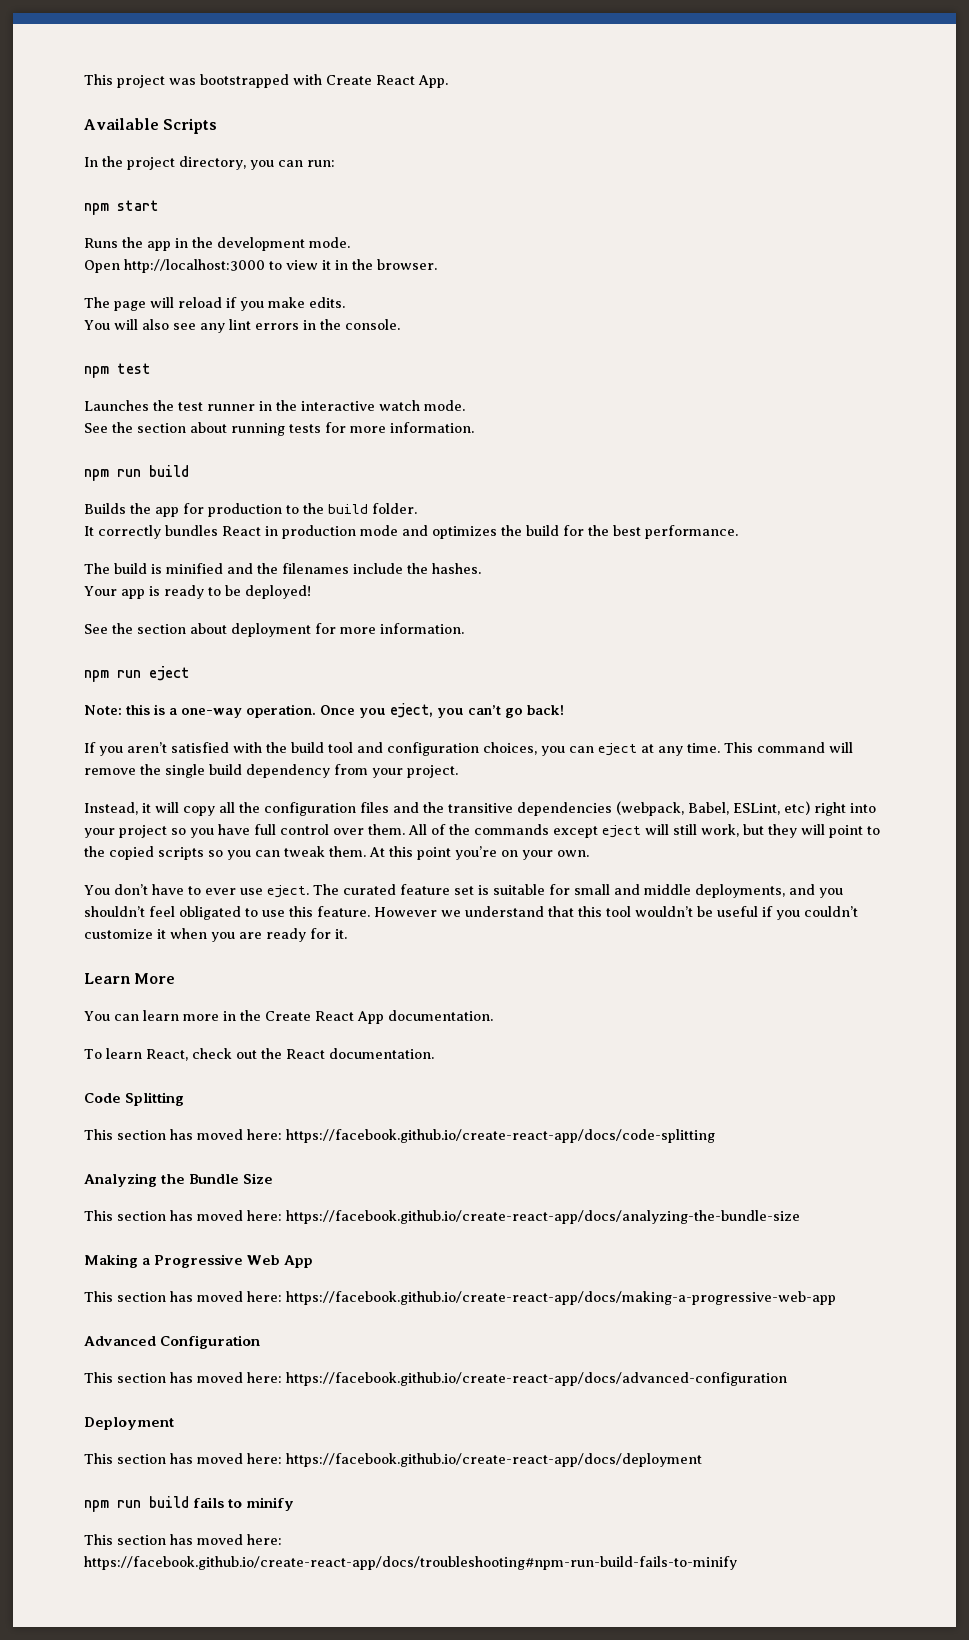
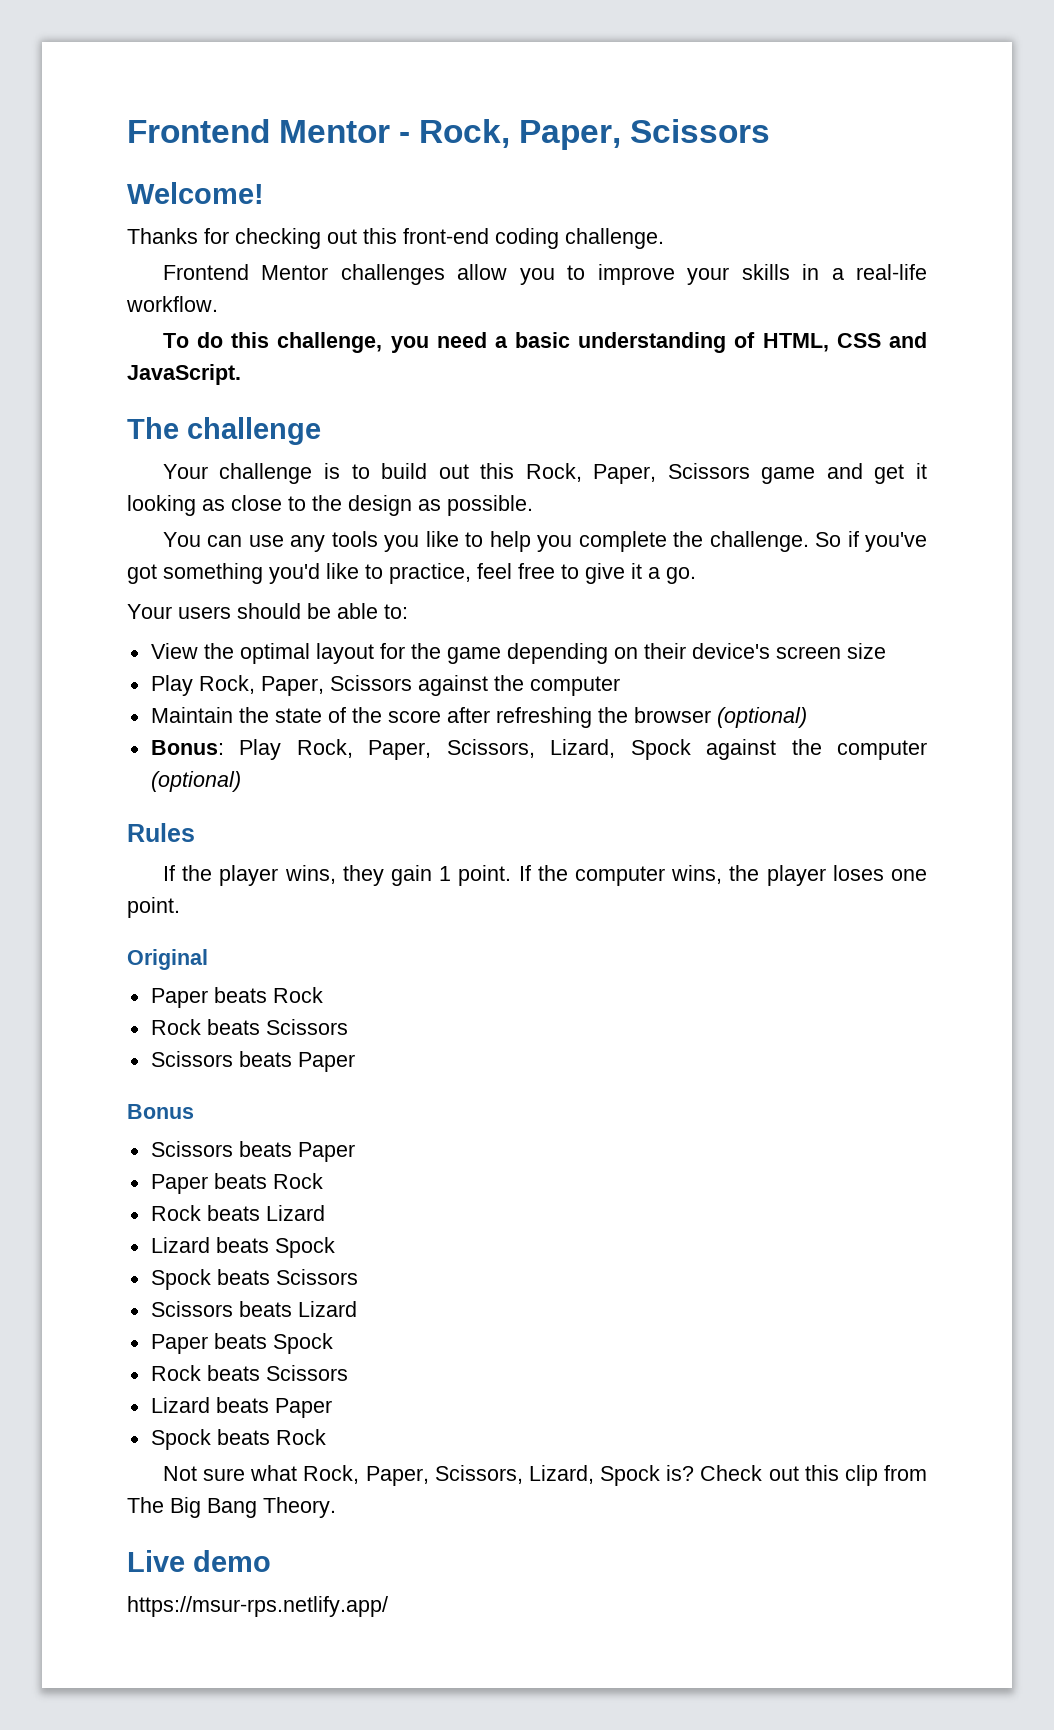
- This project was bootstrapped with Create React App.
- Available Scripts
- In the project directory, you can run:
- npm start
- Runs the app in the development mode.
- Open http://localhost:3000 to view it in the browser.
- The page will reload if you make edits.
- You will also see any lint errors in the console.
- npm test
- Launches the test runner in the interactive watch mode.
- See the section about running tests for more information.
- npm run build
- Builds the app for production to the build folder.
- It correctly bundles React in production mode and optimizes the build for the best performance.
- The build is minified and the filenames include the hashes.
- Your app is ready to be deployed!
- See the section about deployment for more information.
- npm run eject
- Note: this is a one-way operation. Once you eject, you can’t go back!
- If you aren’t satisfied with the build tool and configuration choices, you can eject at any time. This command will remove the single build dependency from your project.
- Instead, it will copy all the configuration files and the transitive dependencies (webpack, Babel, ESLint, etc) right into your project so you have full control over them. All of the commands except eject will still work, but they will point to the copied scripts so you can tweak them. At this point you’re on your own.
- You don’t have to ever use eject. The curated feature set is suitable for small and middle deployments, and you shouldn’t feel obligated to use this feature. However we understand that this tool wouldn’t be useful if you couldn’t customize it when you are ready for it.
- Learn More
- You can learn more in the Create React App documentation.
- To learn React, check out the React documentation.
- Code Splitting
- This section has moved here: https://facebook.github.io/create-react-app/docs/code-splitting
- Analyzing the Bundle Size
- This section has moved here: https://facebook.github.io/create-react-app/docs/analyzing-the-bundle-size
- Making a Progressive Web App
- This section has moved here: https://facebook.github.io/create-react-app/docs/making-a-progressive-web-app
- Advanced Configuration
- This section has moved here: https://facebook.github.io/create-react-app/docs/advanced-configuration
- Deployment
- This section has moved here: https://facebook.github.io/create-react-app/docs/deployment
- npm run build fails to minify
- This section has moved here: https://facebook.github.io/create-react-app/docs/troubleshooting#npm-run-build-fails-to-minify
+ Frontend Mentor - Rock, Paper, Scissors
+ Welcome!
+ Thanks for checking out this front-end coding challenge.
+ Frontend Mentor challenges allow you to improve your skills in a real-life workflow.
+ To do this challenge, you need a basic understanding of HTML, CSS and JavaScript.
+ The challenge
+ Your challenge is to build out this Rock, Paper, Scissors game and get it looking as close to the design as possible.
+ You can use any tools you like to help you complete the challenge. So if you've got something you'd like to practice, feel free to give it a go.
+ Your users should be able to:
+ View the optimal layout for the game depending on their device's screen size
+ Play Rock, Paper, Scissors against the computer
+ Maintain the state of the score after refreshing the browser (optional)
+ Bonus: Play Rock, Paper, Scissors, Lizard, Spock against the computer (optional)
+ Rules
+ If the player wins, they gain 1 point. If the computer wins, the player loses one point.
+ Original
+ Paper beats Rock
+ Rock beats Scissors
+ Scissors beats Paper
+ Bonus
+ Scissors beats Paper
+ Paper beats Rock
+ Rock beats Lizard
+ Lizard beats Spock
+ Spock beats Scissors
+ Scissors beats Lizard
+ Paper beats Spock
+ Rock beats Scissors
+ Lizard beats Paper
+ Spock beats Rock
+ Not sure what Rock, Paper, Scissors, Lizard, Spock is? Check out this clip from The Big Bang Theory.
+ Live demo
+ https://msur-rps.netlify.app/

